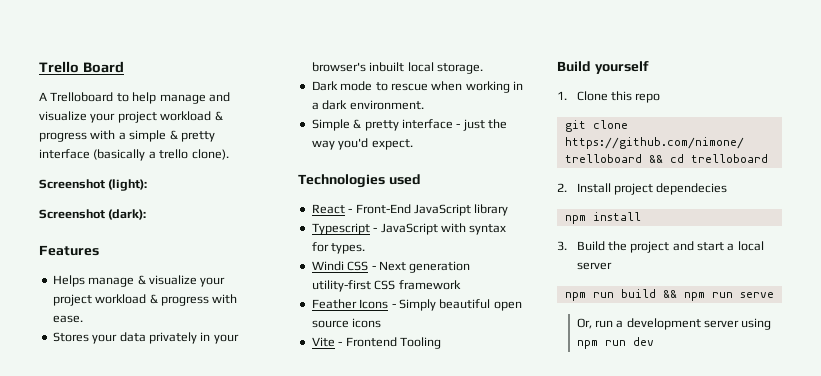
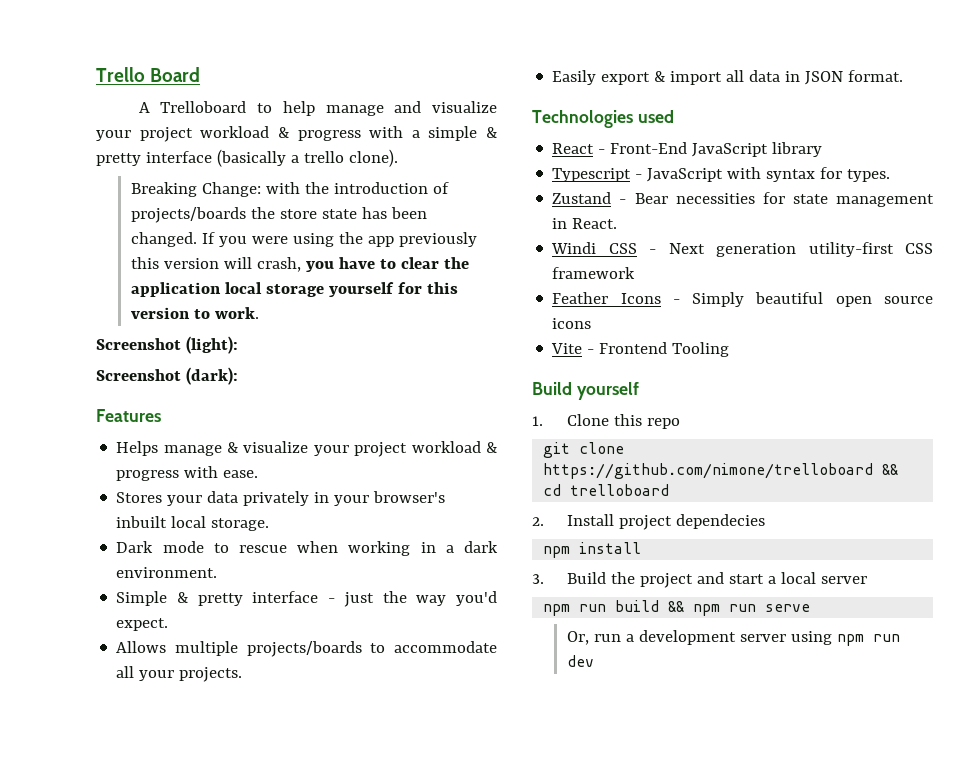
+ Breaking Change: with the introduction of projects/boards the store state has been changed. If you were using the app previously this version will crash, you have to clear the application local storage yourself for this version to work.
+ Allows multiple projects/boards to accommodate all your projects.
+ Easily export & import all data in JSON format.
+ Zustand - Bear necessities for state management in React.

